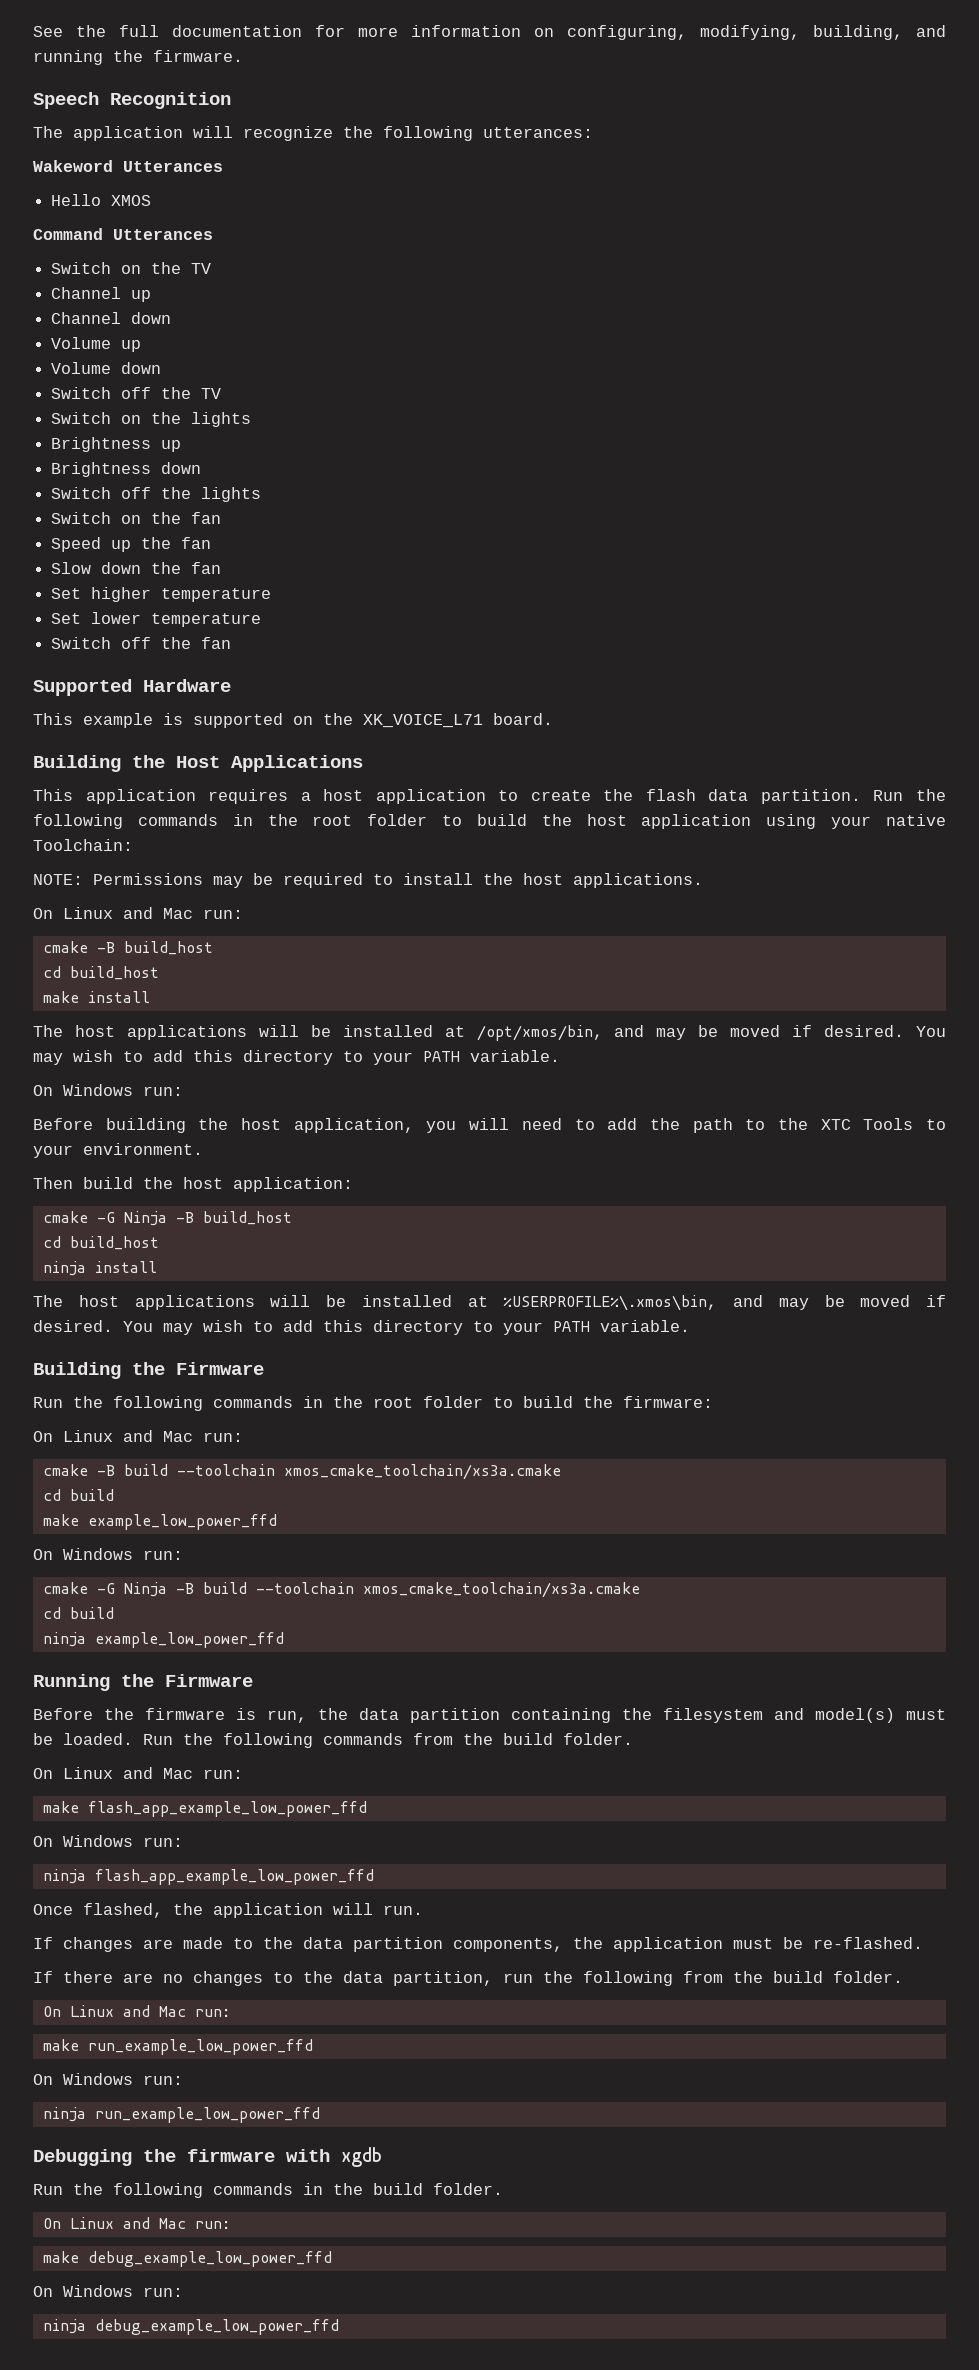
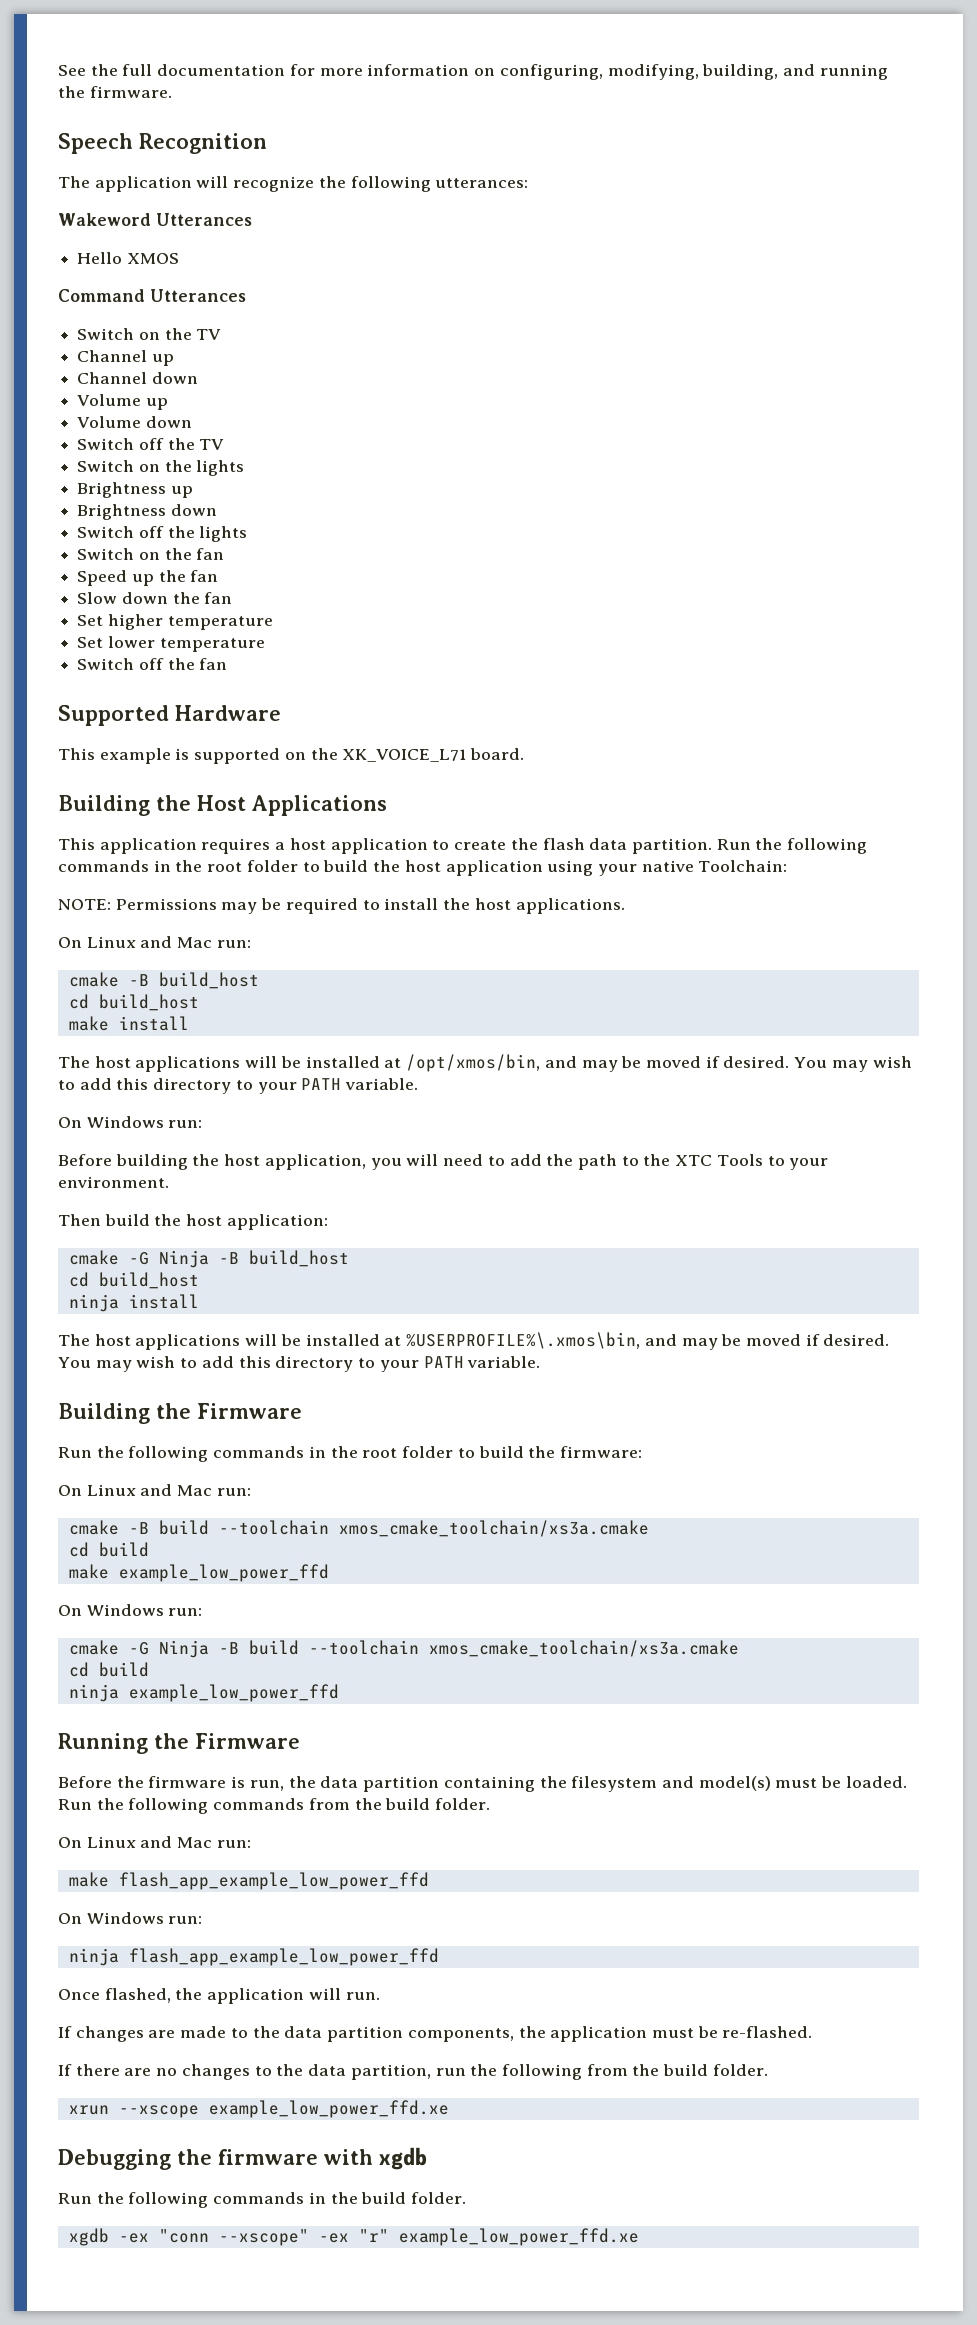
  If there are no changes to the data partition, run the following from the build folder.
- On Linux and Mac run:
- make run_example_low_power_ffd
- On Windows run:
- ninja run_example_low_power_ffd
+ xrun --xscope example_low_power_ffd.xe
  Run the following commands in the build folder.
- On Linux and Mac run:
- make debug_example_low_power_ffd
- On Windows run:
- ninja debug_example_low_power_ffd
+ xgdb -ex "conn --xscope" -ex "r" example_low_power_ffd.xe

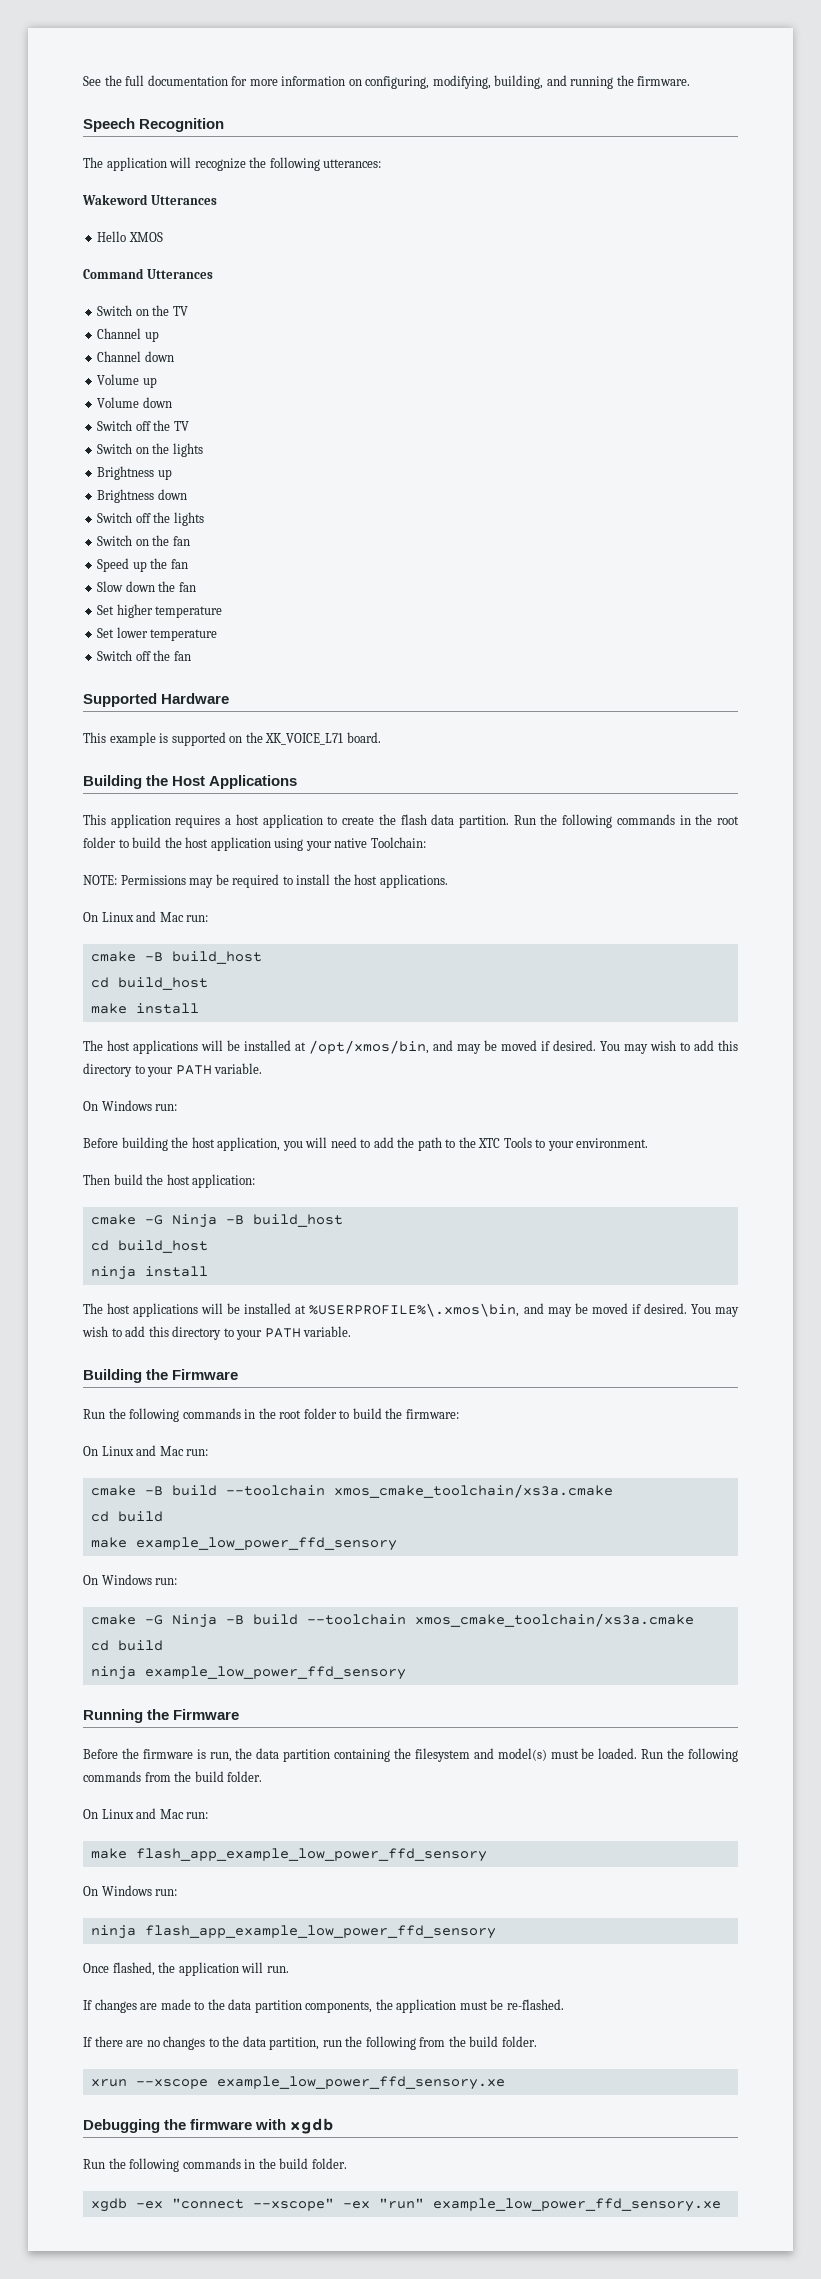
- make example_low_power_ffd
+ make example_low_power_ffd_sensory
- ninja example_low_power_ffd
+ ninja example_low_power_ffd_sensory
- make flash_app_example_low_power_ffd
+ make flash_app_example_low_power_ffd_sensory
- ninja flash_app_example_low_power_ffd
+ ninja flash_app_example_low_power_ffd_sensory
- xrun --xscope example_low_power_ffd.xe
+ xrun --xscope example_low_power_ffd_sensory.xe
- xgdb -ex "conn --xscope" -ex "r" example_low_power_ffd.xe
+ xgdb -ex "connect --xscope" -ex "run" example_low_power_ffd_sensory.xe

